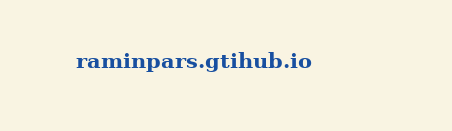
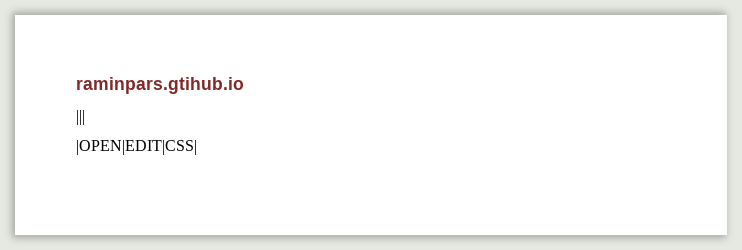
+ |||
+ |OPEN|EDIT|CSS|

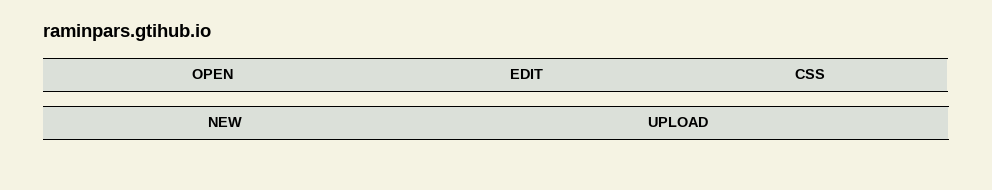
- |||
- |OPEN|EDIT|CSS|
+ OPEN | EDIT | CSS
+ NEW | UPLOAD

